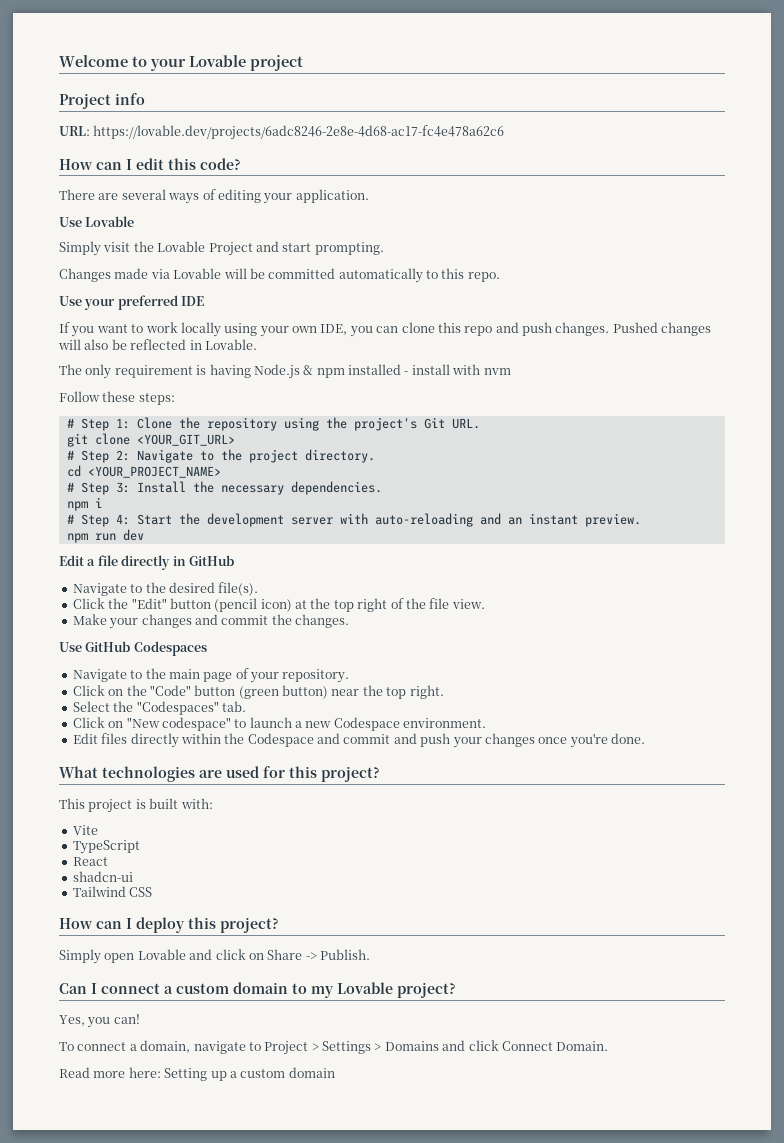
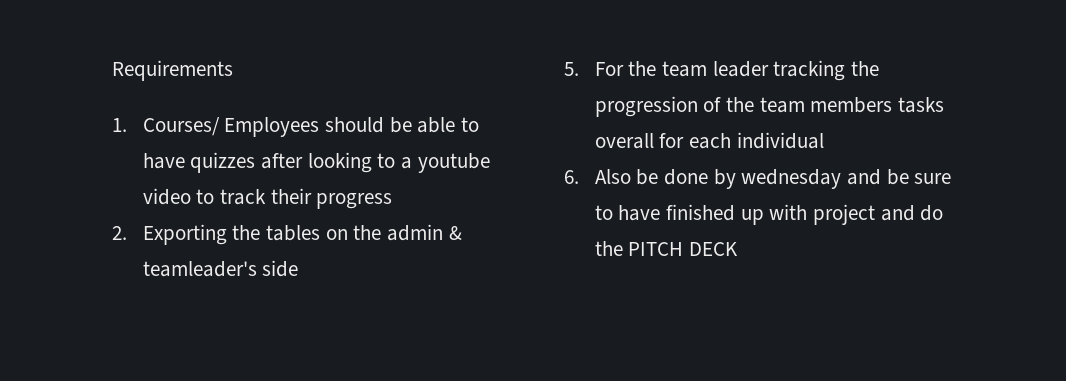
- Welcome to your Lovable project
- Project info
- URL: https://lovable.dev/projects/6adc8246-2e8e-4d68-ac17-fc4e478a62c6
- How can I edit this code?
- There are several ways of editing your application.
- Use Lovable
- Simply visit the Lovable Project and start prompting.
- Changes made via Lovable will be committed automatically to this repo.
- Use your preferred IDE
- If you want to work locally using your own IDE, you can clone this repo and push changes. Pushed changes will also be reflected in Lovable.
- The only requirement is having Node.js & npm installed - install with nvm
- Follow these steps:
- # Step 1: Clone the repository using the project's Git URL.
- git clone <YOUR_GIT_URL>
- # Step 2: Navigate to the project directory.
- cd <YOUR_PROJECT_NAME>
- # Step 3: Install the necessary dependencies.
- npm i
- # Step 4: Start the development server with auto-reloading and an instant preview.
- npm run dev
- Edit a file directly in GitHub
- Navigate to the desired file(s).
- Click the "Edit" button (pencil icon) at the top right of the file view.
- Make your changes and commit the changes.
- Use GitHub Codespaces
- Navigate to the main page of your repository.
- Click on the "Code" button (green button) near the top right.
- Select the "Codespaces" tab.
- Click on "New codespace" to launch a new Codespace environment.
- Edit files directly within the Codespace and commit and push your changes once you're done.
- What technologies are used for this project?
- This project is built with:
- Vite
- TypeScript
- React
- shadcn-ui
- Tailwind CSS
- How can I deploy this project?
- Simply open Lovable and click on Share -> Publish.
- Can I connect a custom domain to my Lovable project?
- Yes, you can!
- To connect a domain, navigate to Project > Settings > Domains and click Connect Domain.
- Read more here: Setting up a custom domain
+ Requirements
+ 1. Courses/ Employees should be able to have quizzes after looking to a youtube video to track their progress
+ 2. Exporting the tables on the admin & teamleader's side
+ 5. For the team leader tracking the progression of the team members tasks overall for each individual
+ 6. Also be done by wednesday and be sure to have finished up with project and do the PITCH DECK

